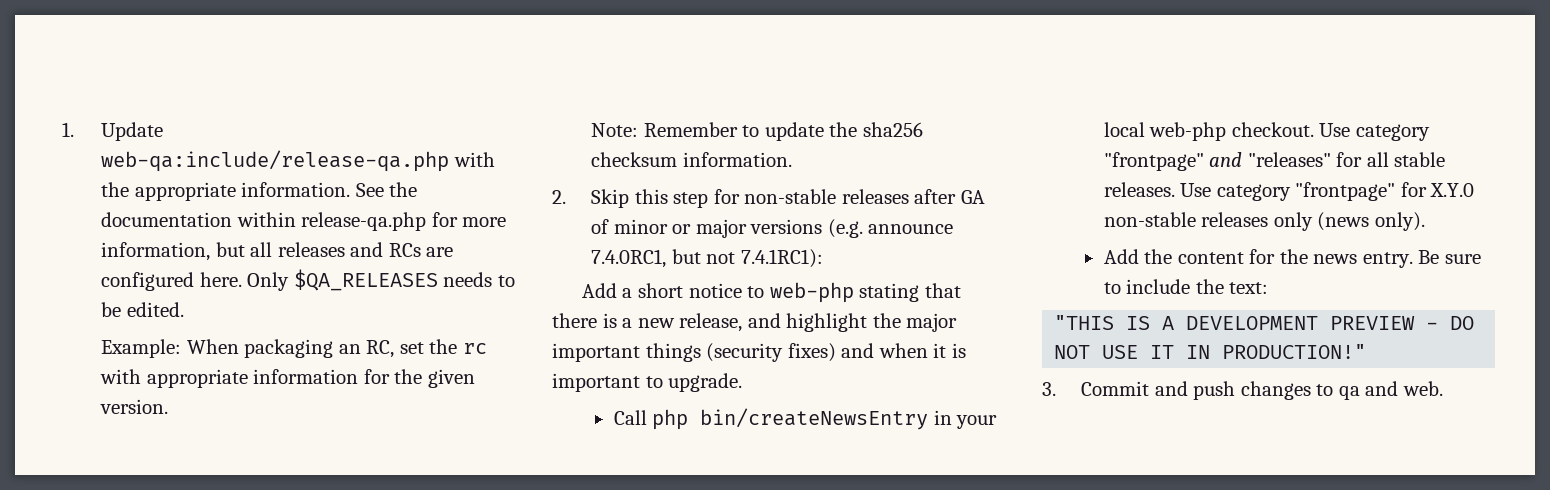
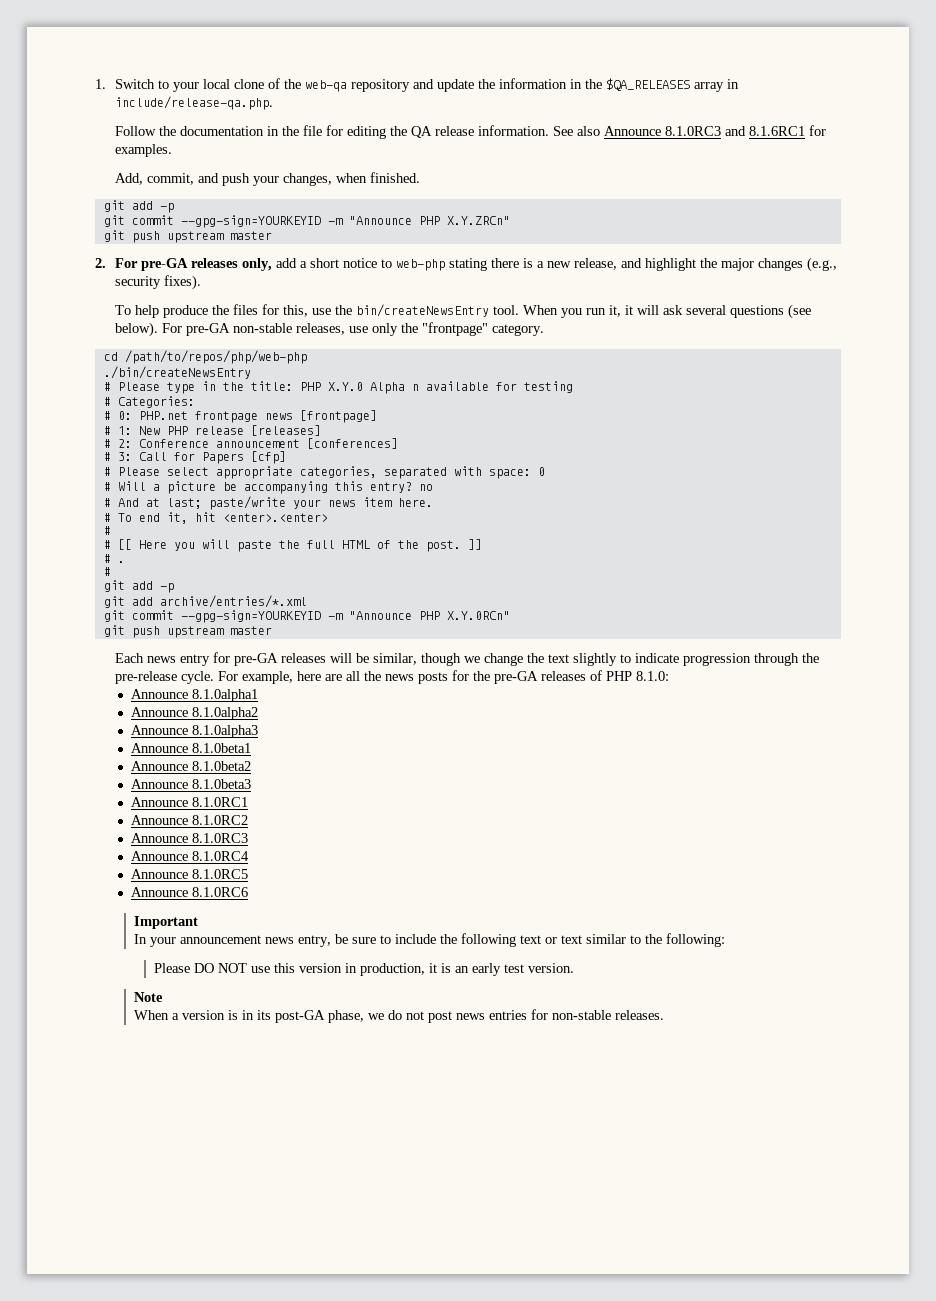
- 1. Update web-qa:include/release-qa.php with the appropriate information. See the documentation within release-qa.php for more information, but all releases and RCs are configured here. Only $QA_RELEASES needs to be edited.
- Example: When packaging an RC, set the rc with appropriate information for the given version.
- Note: Remember to update the sha256 checksum information.
- 2. Skip this step for non-stable releases after GA of minor or major versions (e.g. announce 7.4.0RC1, but not 7.4.1RC1):
- Add a short notice to web-php stating that there is a new release, and highlight the major important things (security fixes) and when it is important to upgrade.
- Call php bin/createNewsEntry in your local web-php checkout. Use category "frontpage" and "releases" for all stable releases. Use category "frontpage" for X.Y.0 non-stable releases only (news only).
- Add the content for the news entry. Be sure to include the text:
- "THIS IS A DEVELOPMENT PREVIEW - DO NOT USE IT IN PRODUCTION!"
- 3. Commit and push changes to qa and web.
+ 1. Switch to your local clone of the web-qa repository and update the information in the $QA_RELEASES array in include/release-qa.php.
+ Follow the documentation in the file for editing the QA release information. See also Announce 8.1.0RC3 and 8.1.6RC1 for examples.
+ Add, commit, and push your changes, when finished.
+ git add -p
+ git commit --gpg-sign=YOURKEYID -m "Announce PHP X.Y.ZRCn"
+ git push upstream master
+ 2. For pre-GA releases only, add a short notice to web-php stating there is a new release, and highlight the major changes (e.g., security fixes).
+ To help produce the files for this, use the bin/createNewsEntry tool. When you run it, it will ask several questions (see below). For pre-GA non-stable releases, use only the "frontpage" category.
+ cd /path/to/repos/php/web-php
+ ./bin/createNewsEntry
+ # Please type in the title: PHP X.Y.0 Alpha n available for testing
+ # Categories:
+ # 0: PHP.net frontpage news [frontpage]
+ # 1: New PHP release [releases]
+ # 2: Conference announcement [conferences]
+ # 3: Call for Papers [cfp]
+ # Please select appropriate categories, separated with space: 0
+ # Will a picture be accompanying this entry? no
+ # And at last; paste/write your news item here.
+ # To end it, hit <enter>.<enter>
+ #
+ # [[ Here you will paste the full HTML of the post. ]]
+ # .
+ #
+ git add -p
+ git add archive/entries/*.xml
+ git commit --gpg-sign=YOURKEYID -m "Announce PHP X.Y.0RCn"
+ git push upstream master
+ Each news entry for pre-GA releases will be similar, though we change the text slightly to indicate progression through the pre-release cycle. For example, here are all the news posts for the pre-GA releases of PHP 8.1.0:
+ Announce 8.1.0alpha1
+ Announce 8.1.0alpha2
+ Announce 8.1.0alpha3
+ Announce 8.1.0beta1
+ Announce 8.1.0beta2
+ Announce 8.1.0beta3
+ Announce 8.1.0RC1
+ Announce 8.1.0RC2
+ Announce 8.1.0RC3
+ Announce 8.1.0RC4
+ Announce 8.1.0RC5
+ Announce 8.1.0RC6
+ Important
+ In your announcement news entry, be sure to include the following text or text similar to the following:
+ Please DO NOT use this version in production, it is an early test version.
+ Note
+ When a version is in its post-GA phase, we do not post news entries for non-stable releases.

